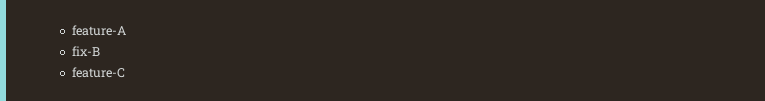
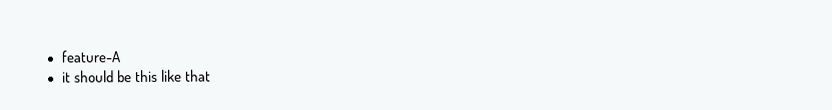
- fix-B
- feature-C
+ it should be this like that

